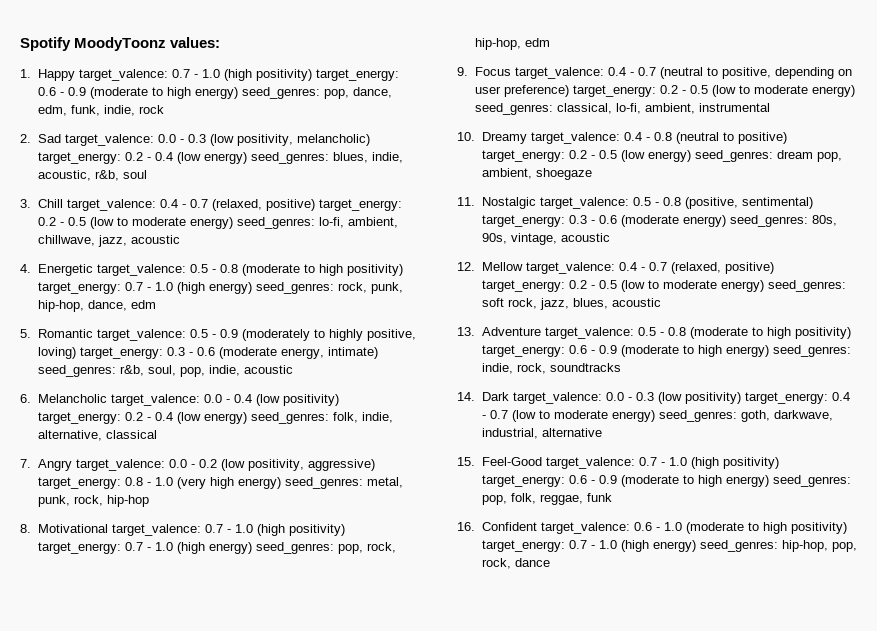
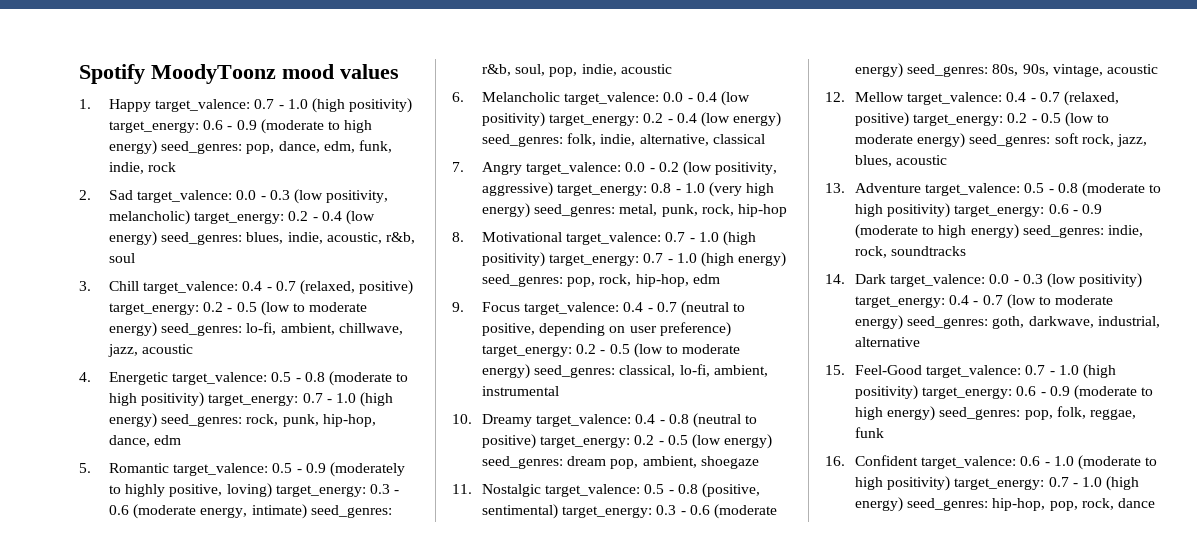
- Spotify MoodyToonz values:
+ Spotify MoodyToonz mood values

